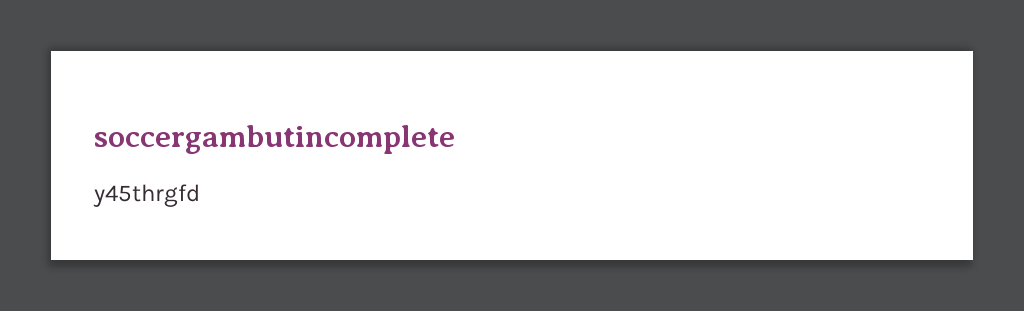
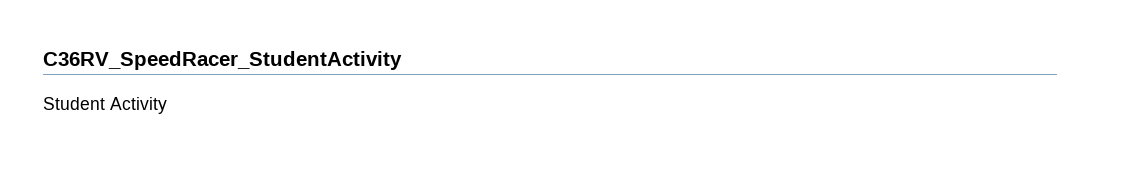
- soccergambutincomplete
- y45thrgfd
+ C36RV_SpeedRacer_StudentActivity
+ Student Activity

